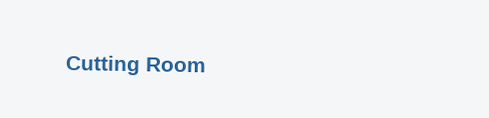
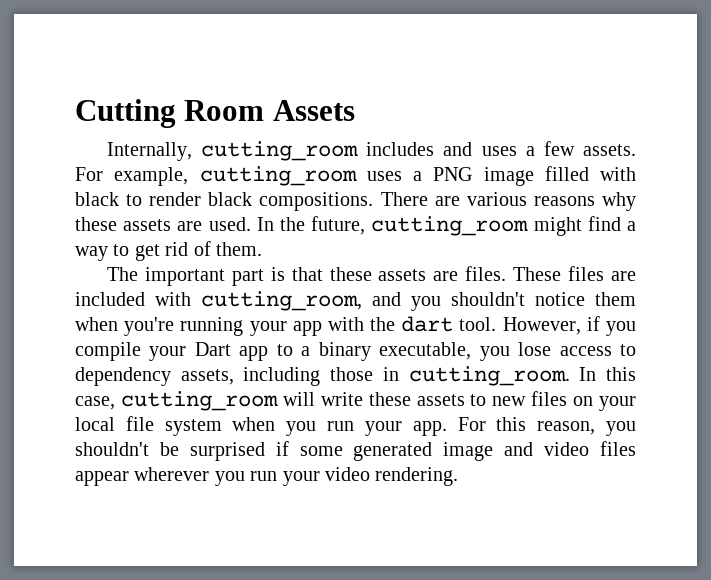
- Cutting Room
+ Cutting Room Assets
+ Internally, cutting_room includes and uses a few assets. For example, cutting_room uses a PNG image filled with black to render black compositions. There are various reasons why these assets are used. In the future, cutting_room might find a way to get rid of them.
+ The important part is that these assets are files. These files are included with cutting_room, and you shouldn't notice them when you're running your app with the dart tool. However, if you compile your Dart app to a binary executable, you lose access to dependency assets, including those in cutting_room. In this case, cutting_room will write these assets to new files on your local file system when you run your app. For this reason, you shouldn't be surprised if some generated image and video files appear wherever you run your video rendering.

